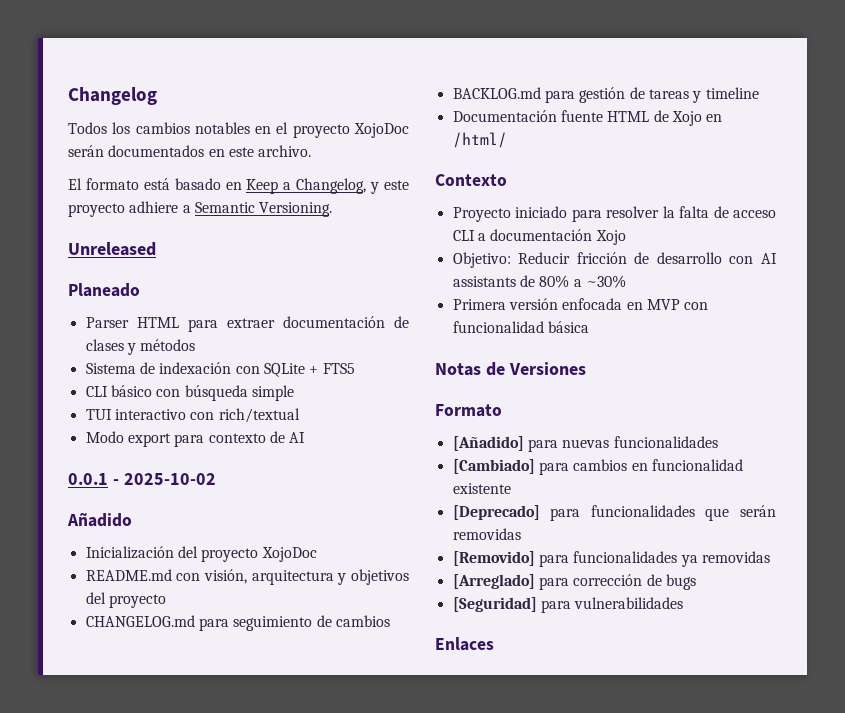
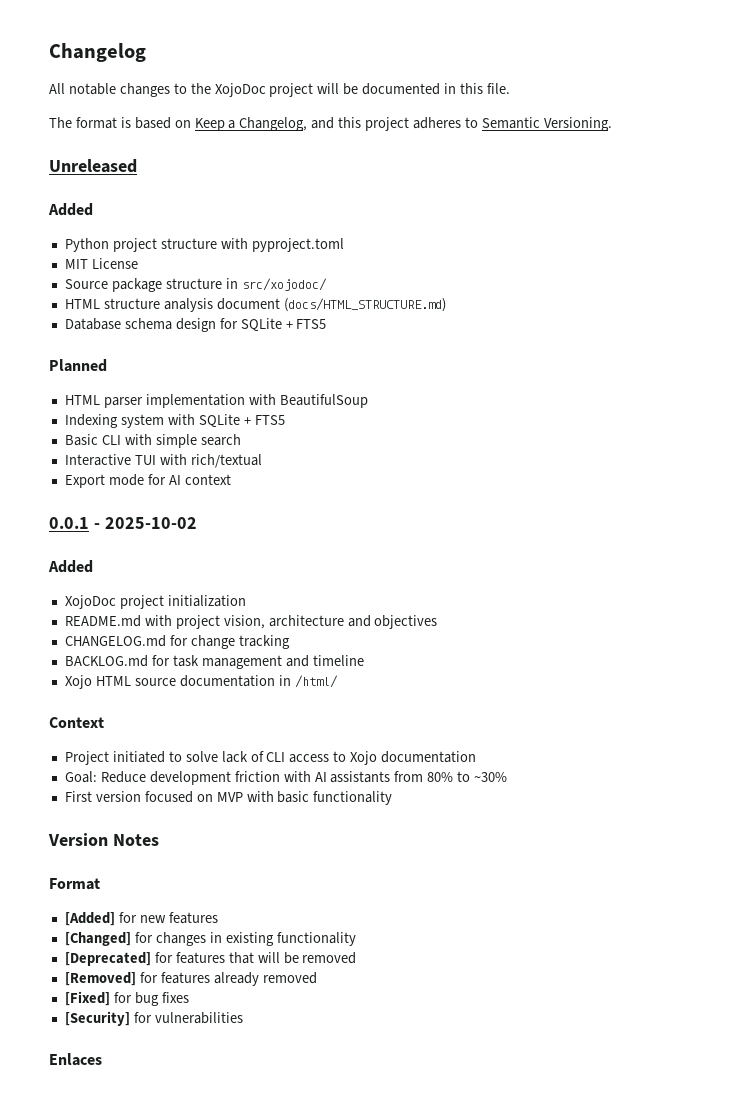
- Todos los cambios notables en el proyecto XojoDoc serán documentados en este archivo.
- El formato está basado en Keep a Changelog, y este proyecto adhiere a Semantic Versioning.
+ All notable changes to the XojoDoc project will be documented in this file.
+ The format is based on Keep a Changelog, and this project adheres to Semantic Versioning.
  Unreleased
- Planeado
- Parser HTML para extraer documentación de clases y métodos
- Sistema de indexación con SQLite + FTS5
- CLI básico con búsqueda simple
- TUI interactivo con rich/textual
- Modo export para contexto de AI
+ Added
+ Python project structure with pyproject.toml
+ MIT License
+ Source package structure in src/xojodoc/
+ HTML structure analysis document (docs/HTML_STRUCTURE.md)
+ Database schema design for SQLite + FTS5
+ Planned
+ HTML parser implementation with BeautifulSoup
+ Indexing system with SQLite + FTS5
+ Basic CLI with simple search
+ Interactive TUI with rich/textual
+ Export mode for AI context
  0.0.1 - 2025-10-02
- Añadido
- Inicialización del proyecto XojoDoc
+ Added
+ XojoDoc project initialization
- README.md con visión, arquitectura y objetivos del proyecto
- CHANGELOG.md para seguimiento de cambios
- BACKLOG.md para gestión de tareas y timeline
- Documentación fuente HTML de Xojo en /html/
- Contexto
- Proyecto iniciado para resolver la falta de acceso CLI a documentación Xojo
- Objetivo: Reducir fricción de desarrollo con AI assistants de 80% a ~30%
- Primera versión enfocada en MVP con funcionalidad básica
- Notas de Versiones
- Formato
- [Añadido] para nuevas funcionalidades
- [Cambiado] para cambios en funcionalidad existente
- [Deprecado] para funcionalidades que serán removidas
- [Removido] para funcionalidades ya removidas
- [Arreglado] para corrección de bugs
- [Seguridad] para vulnerabilidades
+ README.md with project vision, architecture and objectives
+ CHANGELOG.md for change tracking
+ BACKLOG.md for task management and timeline
+ Xojo HTML source documentation in /html/
+ Context
+ Project initiated to solve lack of CLI access to Xojo documentation
+ Goal: Reduce development friction with AI assistants from 80% to ~30%
+ First version focused on MVP with basic functionality
+ Version Notes
+ Format
+ [Added] for new features
+ [Changed] for changes in existing functionality
+ [Deprecated] for features that will be removed
+ [Removed] for features already removed
+ [Fixed] for bug fixes
+ [Security] for vulnerabilities

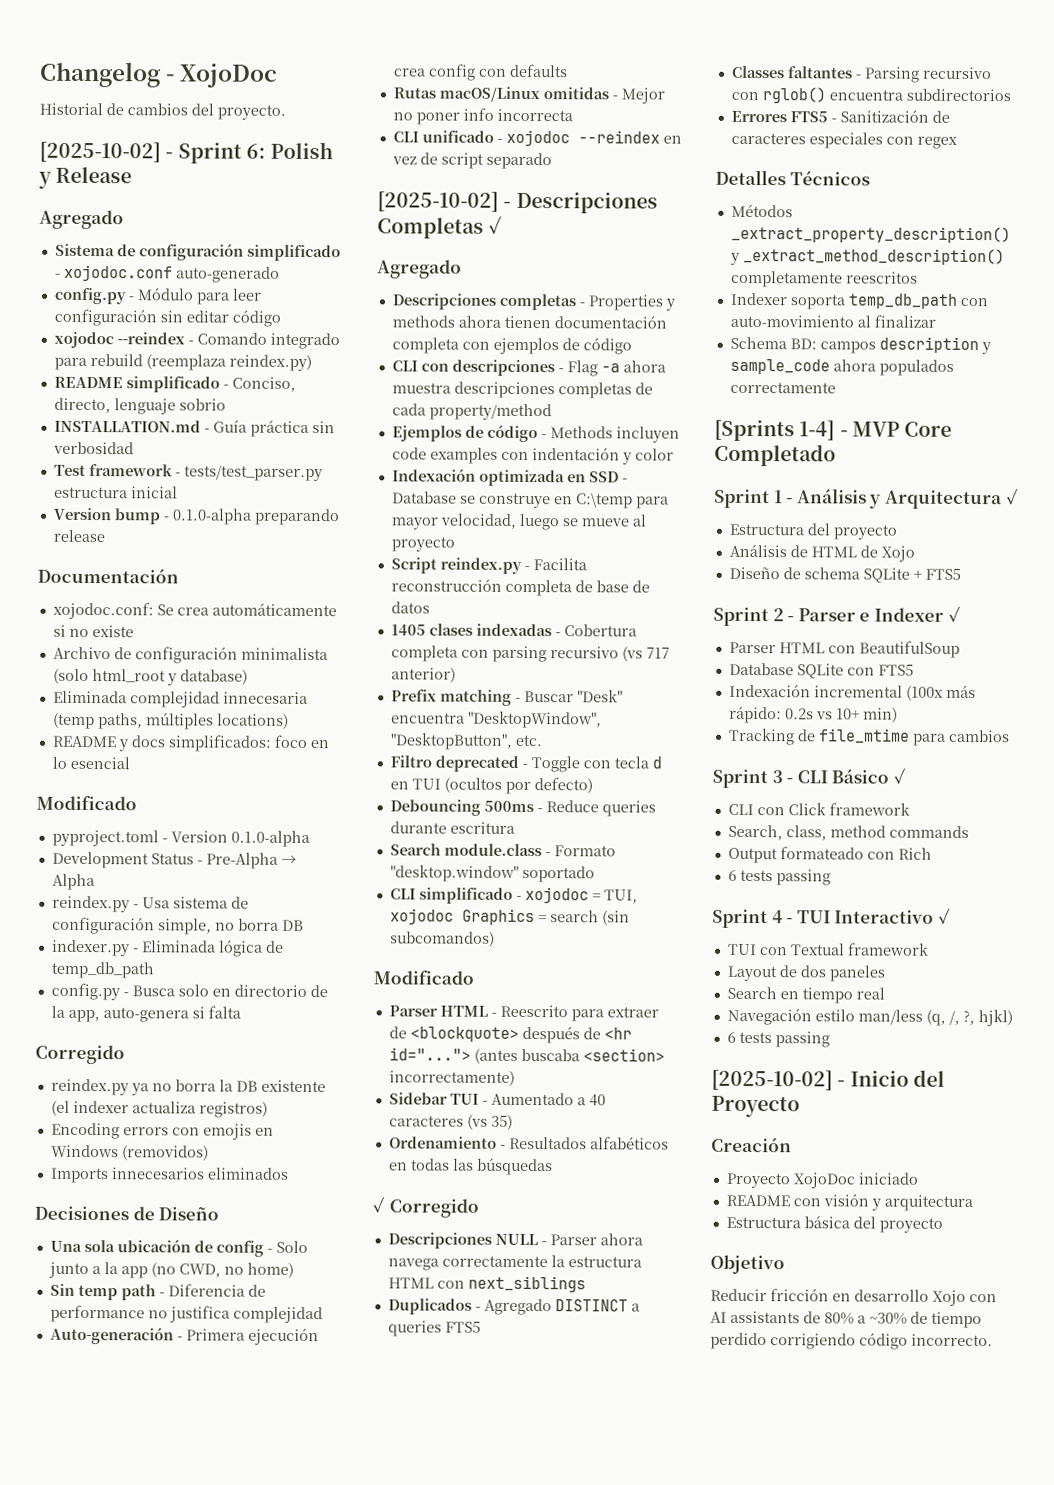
- Changelog
- All notable changes to the XojoDoc project will be documented in this file.
- The format is based on Keep a Changelog, and this project adheres to Semantic Versioning.
- Unreleased
- Added
- Python project structure with pyproject.toml
- MIT License
- Source package structure in src/xojodoc/
- HTML structure analysis document (docs/HTML_STRUCTURE.md)
- Database schema design for SQLite + FTS5
- Planned
- HTML parser implementation with BeautifulSoup
- Indexing system with SQLite + FTS5
- Basic CLI with simple search
- Interactive TUI with rich/textual
- Export mode for AI context
- 0.0.1 - 2025-10-02
- Added
- XojoDoc project initialization
- README.md with project vision, architecture and objectives
- CHANGELOG.md for change tracking
- BACKLOG.md for task management and timeline
- Xojo HTML source documentation in /html/
- Context
- Project initiated to solve lack of CLI access to Xojo documentation
- Goal: Reduce development friction with AI assistants from 80% to ~30%
- First version focused on MVP with basic functionality
- Version Notes
- Format
- [Added] for new features
- [Changed] for changes in existing functionality
- [Deprecated] for features that will be removed
- [Removed] for features already removed
- [Fixed] for bug fixes
- [Security] for vulnerabilities
- Enlaces
+ Changelog - XojoDoc
+ Historial de cambios del proyecto.
+ [2025-10-02] - Sprint 6: Polish y Release
+ Agregado
+ Sistema de configuración simplificado - xojodoc.conf auto-generado
+ config.py - Módulo para leer configuración sin editar código
+ xojodoc --reindex - Comando integrado para rebuild (reemplaza reindex.py)
+ README simplificado - Conciso, directo, lenguaje sobrio
+ INSTALLATION.md - Guía práctica sin verbosidad
+ Test framework - tests/test_parser.py estructura inicial
+ Version bump - 0.1.0-alpha preparando release
+ Documentación
+ xojodoc.conf: Se crea automáticamente si no existe
+ Archivo de configuración minimalista (solo html_root y database)
+ Eliminada complejidad innecesaria (temp paths, múltiples locations)
+ README y docs simplificados: foco en lo esencial
+ Modificado
+ pyproject.toml - Version 0.1.0-alpha
+ Development Status - Pre-Alpha → Alpha
+ reindex.py - Usa sistema de configuración simple, no borra DB
+ indexer.py - Eliminada lógica de temp_db_path
+ config.py - Busca solo en directorio de la app, auto-genera si falta
+ Corregido
+ reindex.py ya no borra la DB existente (el indexer actualiza registros)
+ Encoding errors con emojis en Windows (removidos)
+ Imports innecesarios eliminados
+ Decisiones de Diseño
+ Una sola ubicación de config - Solo junto a la app (no CWD, no home)
+ Sin temp path - Diferencia de performance no justifica complejidad
+ Auto-generación - Primera ejecución crea config con defaults
+ Rutas macOS/Linux omitidas - Mejor no poner info incorrecta
+ CLI unificado - xojodoc --reindex en vez de script separado
+ [2025-10-02] - Descripciones Completas ✓
+ Agregado
+ Descripciones completas - Properties y methods ahora tienen documentación completa con ejemplos de código
+ CLI con descripciones - Flag -a ahora muestra descripciones completas de cada property/method
+ Ejemplos de código - Methods incluyen code examples con indentación y color
+ Indexación optimizada en SSD - Database se construye en C:\temp para mayor velocidad, luego se mueve al proyecto
+ Script reindex.py - Facilita reconstrucción completa de base de datos
+ 1405 clases indexadas - Cobertura completa con parsing recursivo (vs 717 anterior)
+ Prefix matching - Buscar "Desk" encuentra "DesktopWindow", "DesktopButton", etc.
+ Filtro deprecated - Toggle con tecla d en TUI (ocultos por defecto)
+ Debouncing 500ms - Reduce queries durante escritura
+ Search module.class - Formato "desktop.window" soportado
+ CLI simplificado - xojodoc = TUI, xojodoc Graphics = search (sin subcomandos)
+ Modificado
+ Parser HTML - Reescrito para extraer de <blockquote> después de <hr id="..."> (antes buscaba <section> incorrectamente)
+ Sidebar TUI - Aumentado a 40 caracteres (vs 35)
+ Ordenamiento - Resultados alfabéticos en todas las búsquedas
+ ✓ Corregido
+ Descripciones NULL - Parser ahora navega correctamente la estructura HTML con next_siblings
+ Duplicados - Agregado DISTINCT a queries FTS5
+ Classes faltantes - Parsing recursivo con rglob() encuentra subdirectorios
+ Errores FTS5 - Sanitización de caracteres especiales con regex
+ Detalles Técnicos
+ Métodos _extract_property_description() y _extract_method_description() completamente reescritos
+ Indexer soporta temp_db_path con auto-movimiento al finalizar
+ Schema BD: campos description y sample_code ahora populados correctamente
+ [Sprints 1-4] - MVP Core Completado
+ Sprint 1 - Análisis y Arquitectura ✓
+ Estructura del proyecto
+ Análisis de HTML de Xojo
+ Diseño de schema SQLite + FTS5
+ Sprint 2 - Parser e Indexer ✓
+ Parser HTML con BeautifulSoup
+ Database SQLite con FTS5
+ Indexación incremental (100x más rápido: 0.2s vs 10+ min)
+ Tracking de file_mtime para cambios
+ Sprint 3 - CLI Básico ✓
+ CLI con Click framework
+ Search, class, method commands
+ Output formateado con Rich
+ 6 tests passing
+ Sprint 4 - TUI Interactivo ✓
+ TUI con Textual framework
+ Layout de dos paneles
+ Search en tiempo real
+ Navegación estilo man/less (q, /, ?, hjkl)
+ 6 tests passing
+ [2025-10-02] - Inicio del Proyecto
+ Creación
+ Proyecto XojoDoc iniciado
+ README con visión y arquitectura
+ Estructura básica del proyecto
+ Objetivo
+ Reducir fricción en desarrollo Xojo con AI assistants de 80% a ~30% de tiempo perdido corrigiendo código incorrecto.

